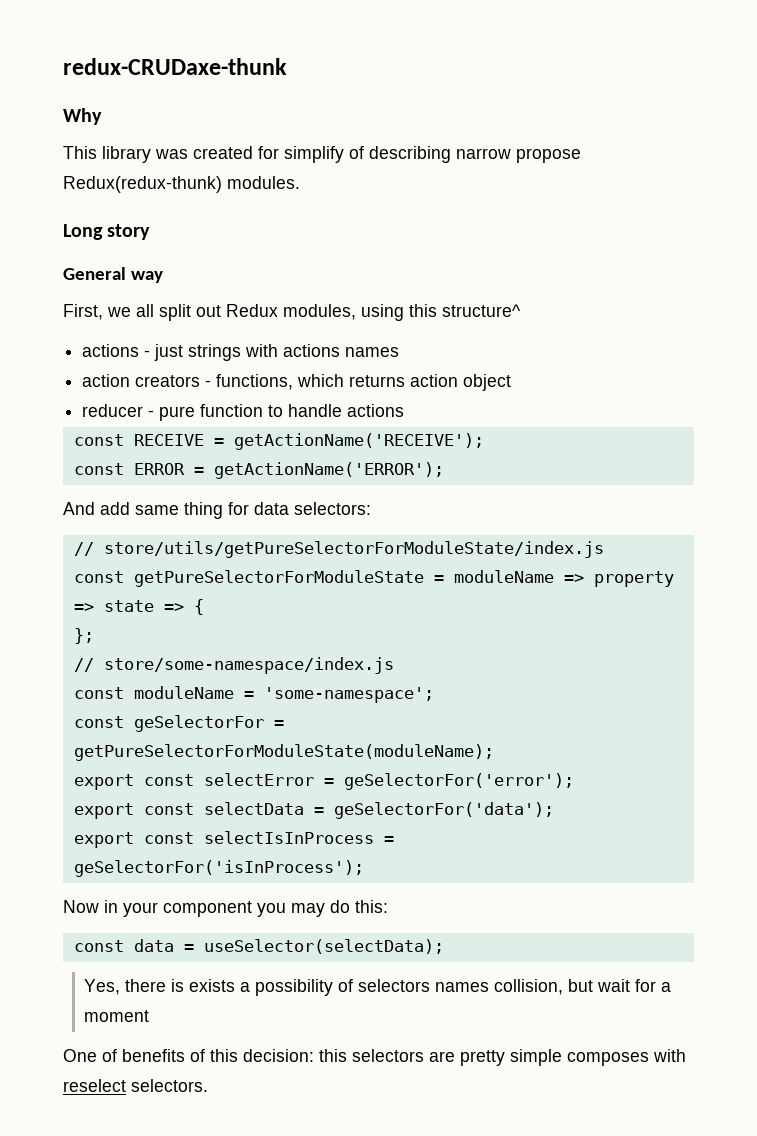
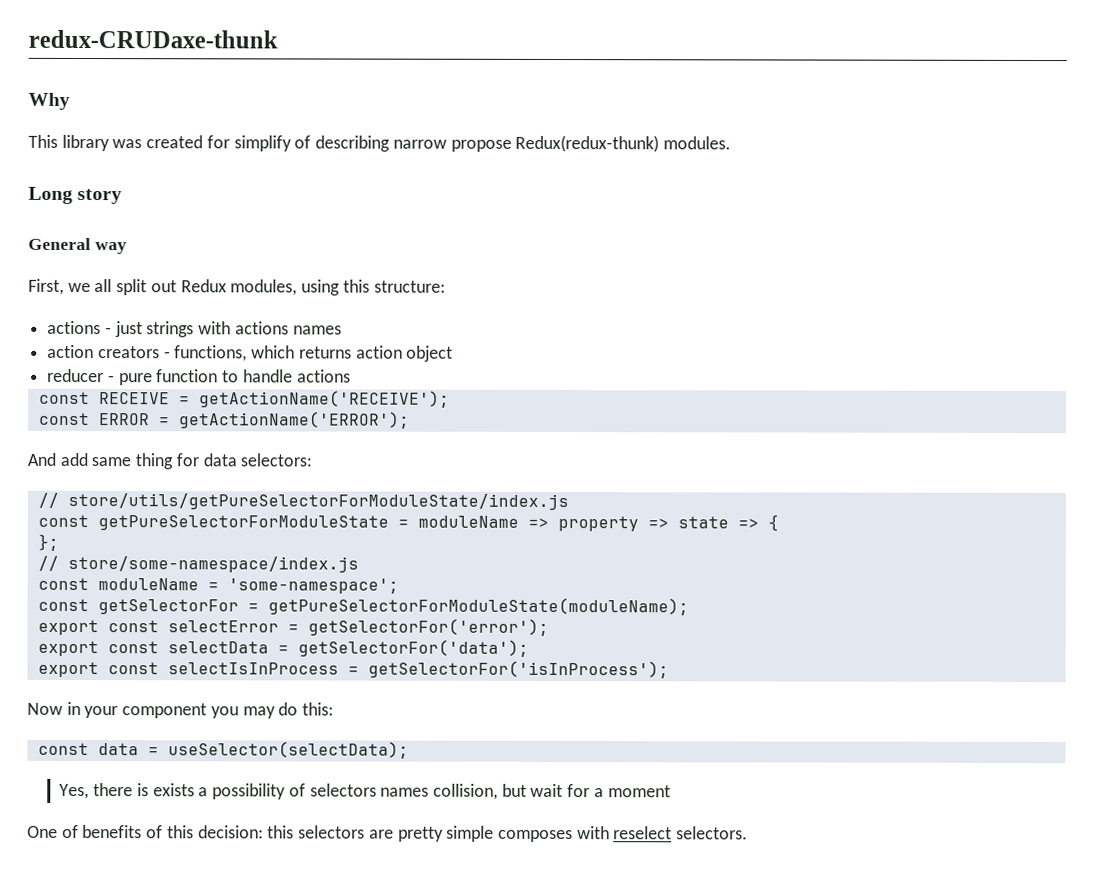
- First, we all split out Redux modules, using this structure^
+ First, we all split out Redux modules, using this structure:
- const geSelectorFor = getPureSelectorForModuleState(moduleName);
+ const getSelectorFor = getPureSelectorForModuleState(moduleName);
- export const selectError = geSelectorFor('error');
+ export const selectError = getSelectorFor('error');
- export const selectData = geSelectorFor('data');
+ export const selectData = getSelectorFor('data');
- export const selectIsInProcess = geSelectorFor('isInProcess');
+ export const selectIsInProcess = getSelectorFor('isInProcess');

